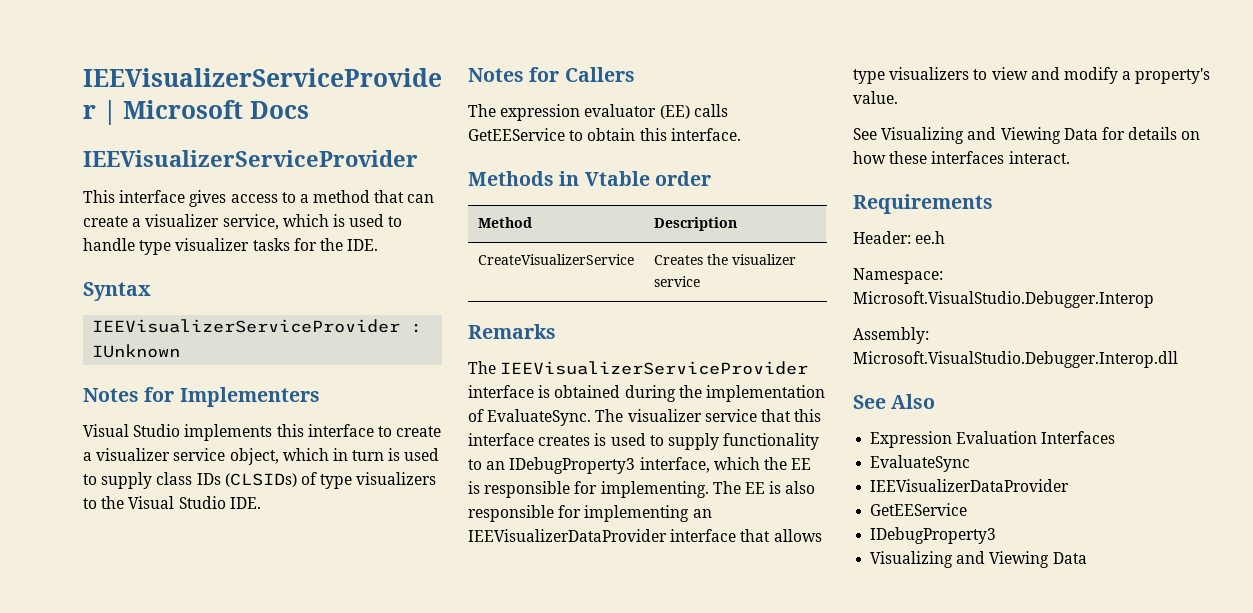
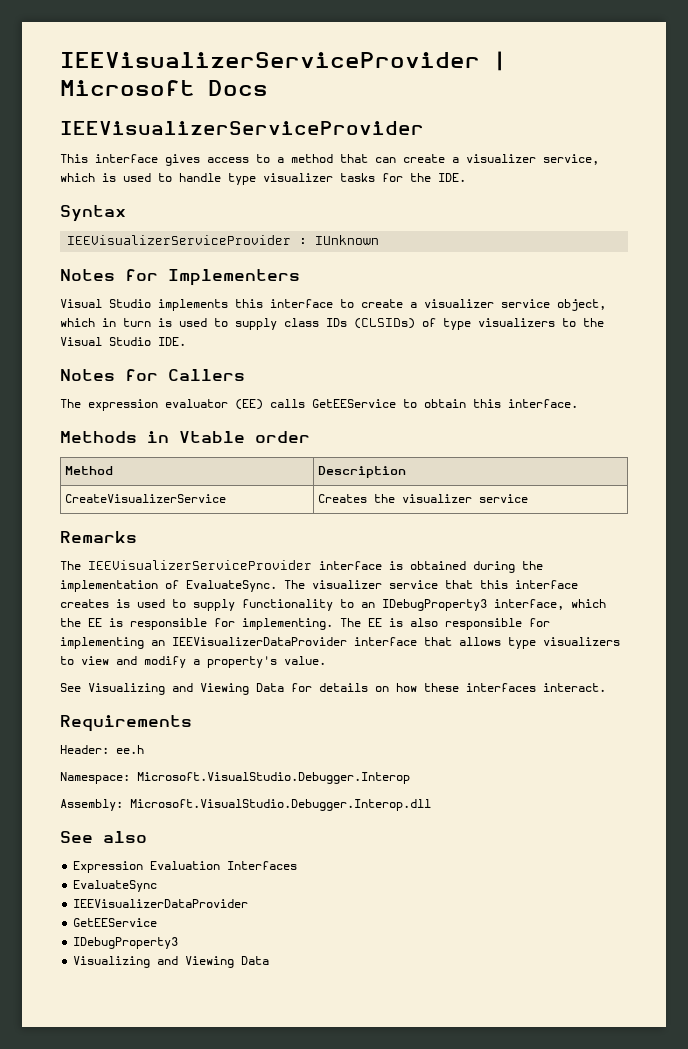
- See Also
+ See also

